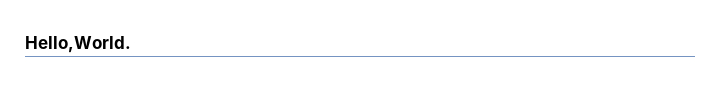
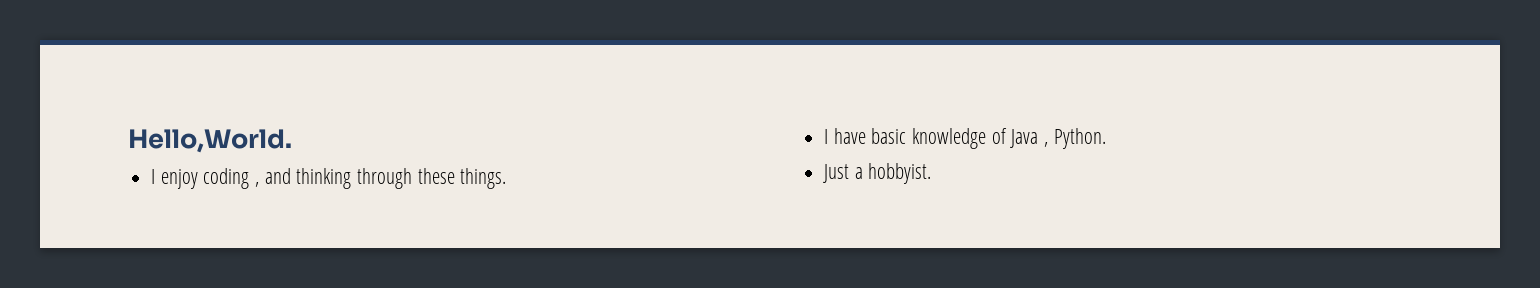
+ I enjoy coding , and thinking through these things.
+ I have basic knowledge of Java , Python.
+ Just a hobbyist.

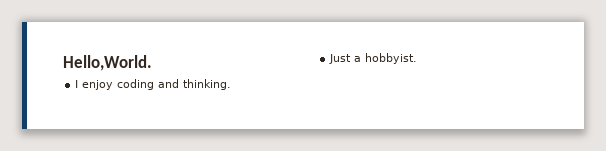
- I enjoy coding , and thinking through these things.
- I have basic knowledge of Java , Python.
+ I enjoy coding and thinking.

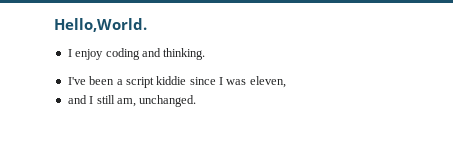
- Just a hobbyist.
+ I've been a script kiddie since I was eleven,
+ and I still am, unchanged.

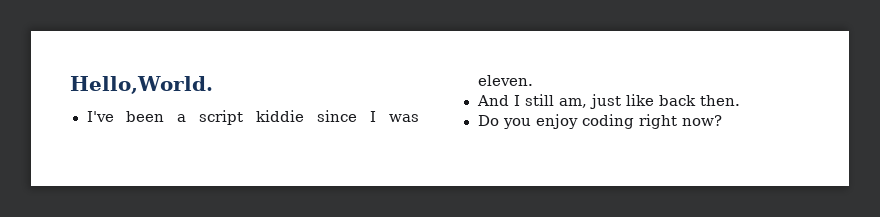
- I enjoy coding and thinking.
- I've been a script kiddie since I was eleven,
- and I still am, unchanged.
+ I've been a script kiddie since I was eleven.
+ And I still am, just like back then.
+ Do you enjoy coding right now?

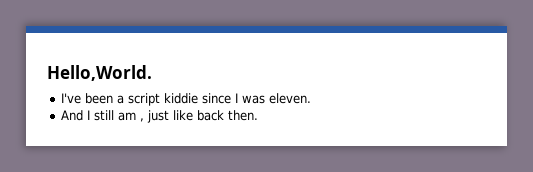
- And I still am, just like back then.
+ And I still am , just like back then.
- Do you enjoy coding right now?

